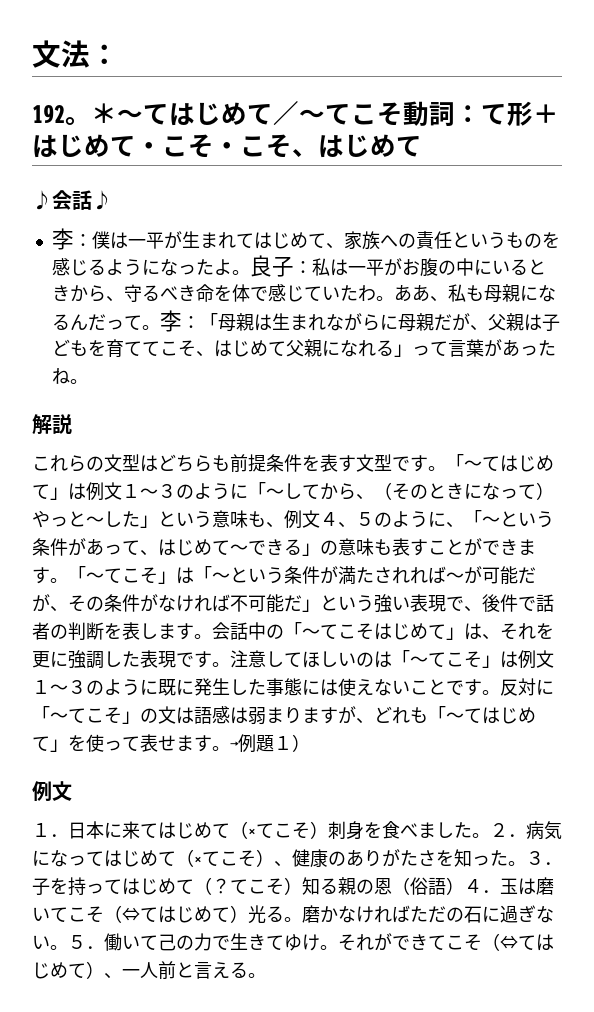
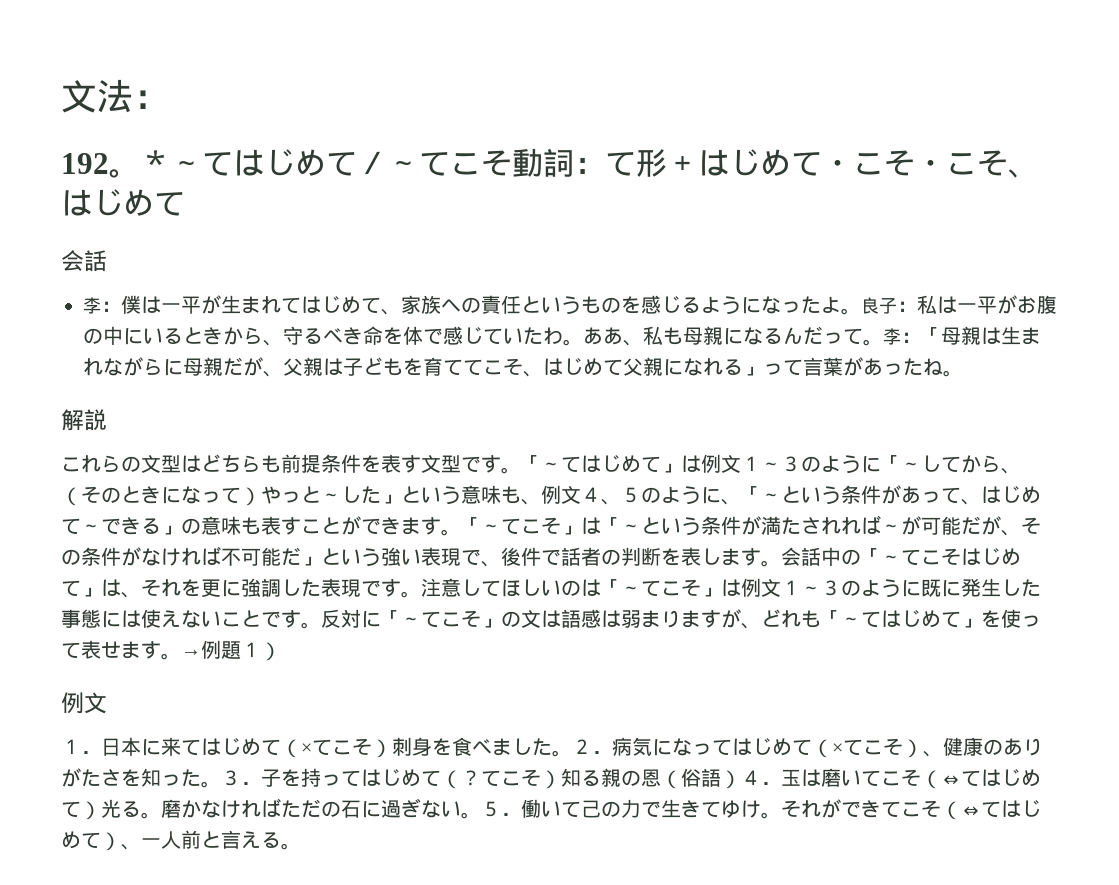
  ＊～てはじめて／～てこそ動詞：て形＋はじめて・こそ・こそ、はじめて
- ♪会話♪
+ 会話

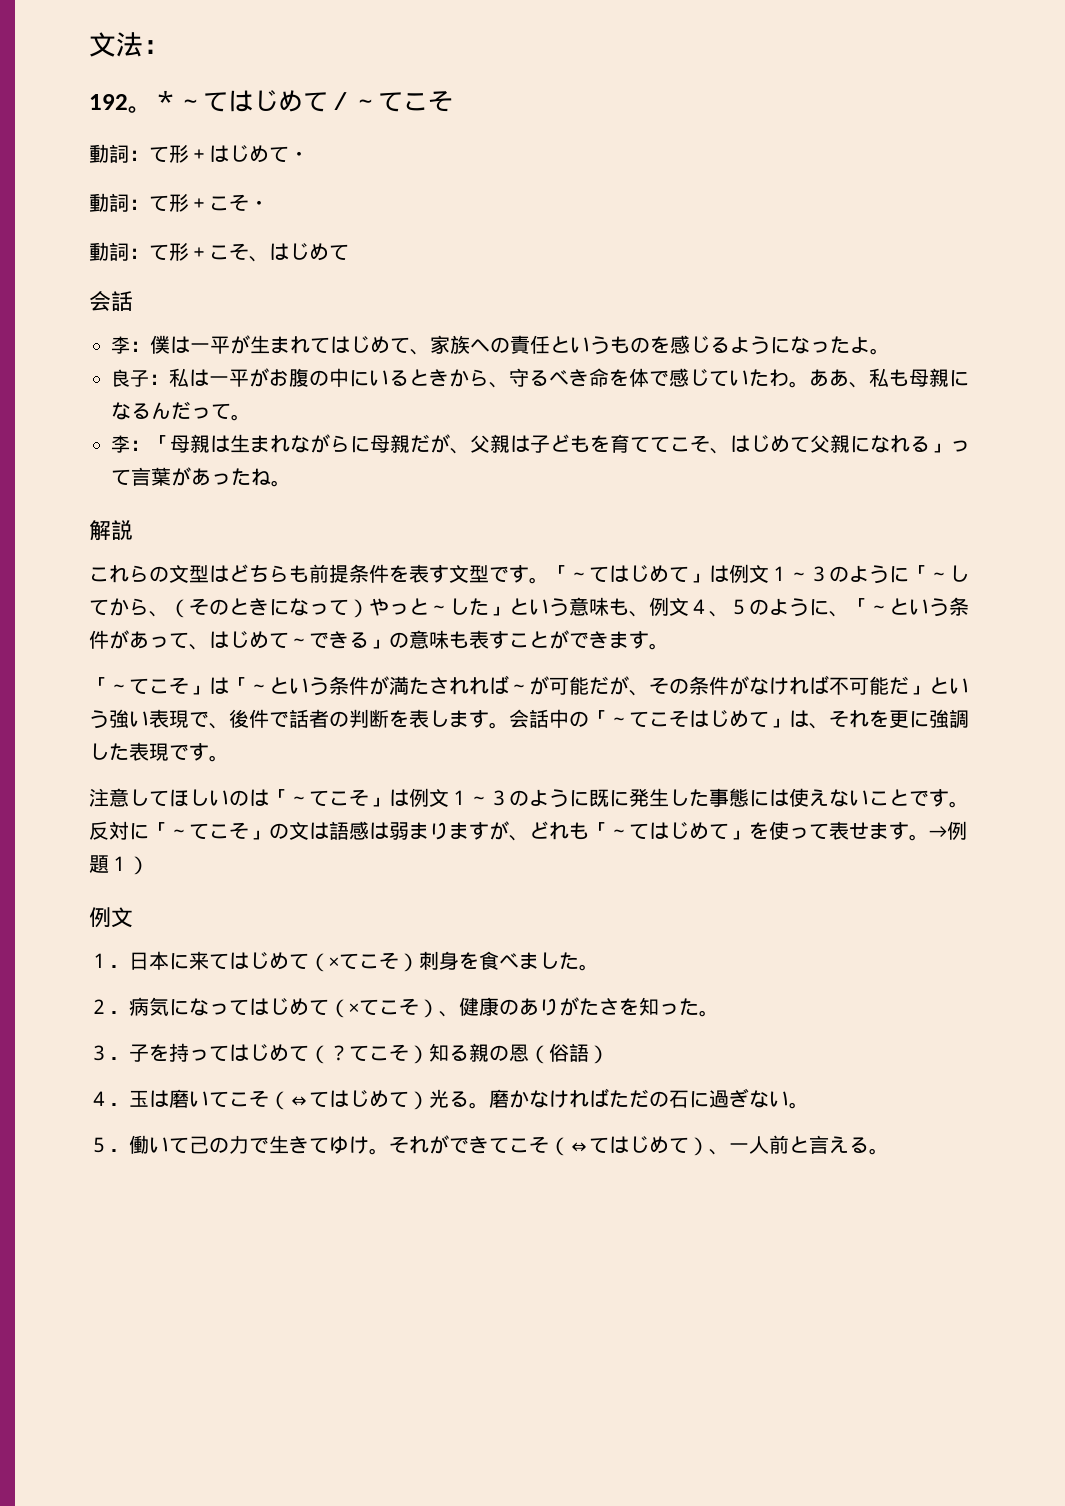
- ＊～てはじめて／～てこそ動詞：て形＋はじめて・こそ・こそ、はじめて
+ ＊～てはじめて／～てこそ
+ 動詞：て形＋はじめて・
+ 動詞：て形＋こそ・
+ 動詞：て形＋こそ、はじめて
- 李：僕は一平が生まれてはじめて、家族への責任というものを感じるようになったよ。良子：私は一平がお腹の中にいるときから、守るべき命を体で感じていたわ。
+ 李：僕は一平が生まれてはじめて、家族への責任というものを感じるようになったよ。
+ 良子：私は一平がお腹の中にいるときから、守るべき命を体で感じていたわ。
- ああ、私も母親になるんだって。李：「母親は生まれながらに母親だが、父親は子どもを育ててこそ、はじめて父親になれる」って言葉があったね。
+ ああ、私も母親になるんだって。
+ 李：「母親は生まれながらに母親だが、父親は子どもを育ててこそ、はじめて父親になれる」って言葉があったね。
- 「～てはじめて」は例文１～３のように「～してから、（そのときになって）やっと～した」という意味も、例文４、５のように、「～という条件があって、はじめて～できる」の意味も表すことができます。「～てこそ」は「～という条件が満たされれば～が可能だが、その条件がなければ不可能だ」という強い表現で、後件で話者の判断を表します。
+ 「～てはじめて」は例文１～３のように「～してから、（そのときになって）やっと～した」という意味も、例文４、５のように、「～という条件があって、はじめて～できる」の意味も表すことができます。
+ 「～てこそ」は「～という条件が満たされれば～が可能だが、その条件がなければ不可能だ」という強い表現で、後件で話者の判断を表します。
- 会話中の「～てこそはじめて」は、それを更に強調した表現です。注意してほしいのは「～てこそ」は例文１～３のように既に発生した事態には使えないことです。
+ 会話中の「～てこそはじめて」は、それを更に強調した表現です。
+ 注意してほしいのは「～てこそ」は例文１～３のように既に発生した事態には使えないことです。
- １．日本に来てはじめて（×てこそ）刺身を食べました。２．病気になってはじめて（×てこそ）、健康のありがたさを知った。３．子を持ってはじめて（？
+ １．日本に来てはじめて（×てこそ）刺身を食べました。
+ ２．病気になってはじめて（×てこそ）、健康のありがたさを知った。
+ ３．子を持ってはじめて（？
- てこそ）知る親の恩（俗語）４．玉は磨いてこそ（⇔てはじめて）光る。
+ てこそ）知る親の恩（俗語）
+ ４．玉は磨いてこそ（⇔てはじめて）光る。
- 磨かなければただの石に過ぎない。５．働いて己の力で生きてゆけ。
+ 磨かなければただの石に過ぎない。
+ ５．働いて己の力で生きてゆけ。

